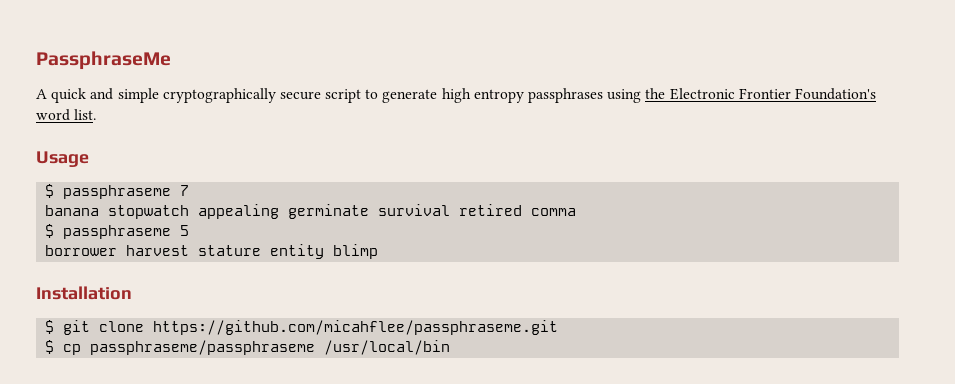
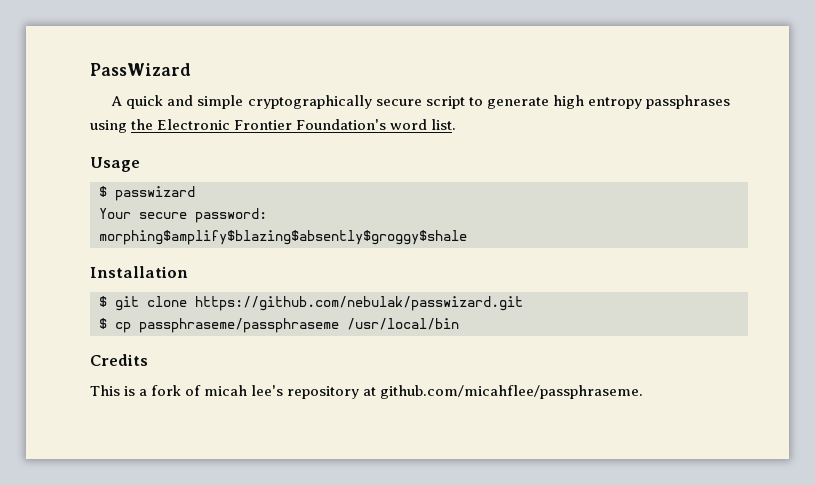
- PassphraseMe
+ PassWizard
- $ passphraseme 7
- banana stopwatch appealing germinate survival retired comma
- $ passphraseme 5
- borrower harvest stature entity blimp
+ $ passwizard
+ Your secure password:
+ morphing$amplify$blazing$absently$groggy$shale
- $ git clone https://github.com/micahflee/passphraseme.git
+ $ git clone https://github.com/nebulak/passwizard.git
+ Credits
+ This is a fork of micah lee's repository at github.com/micahflee/passphraseme.

